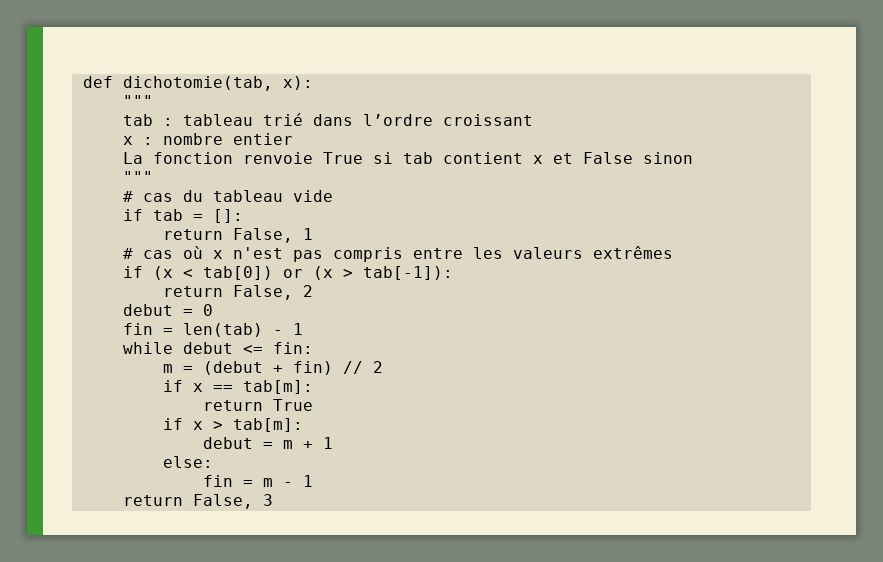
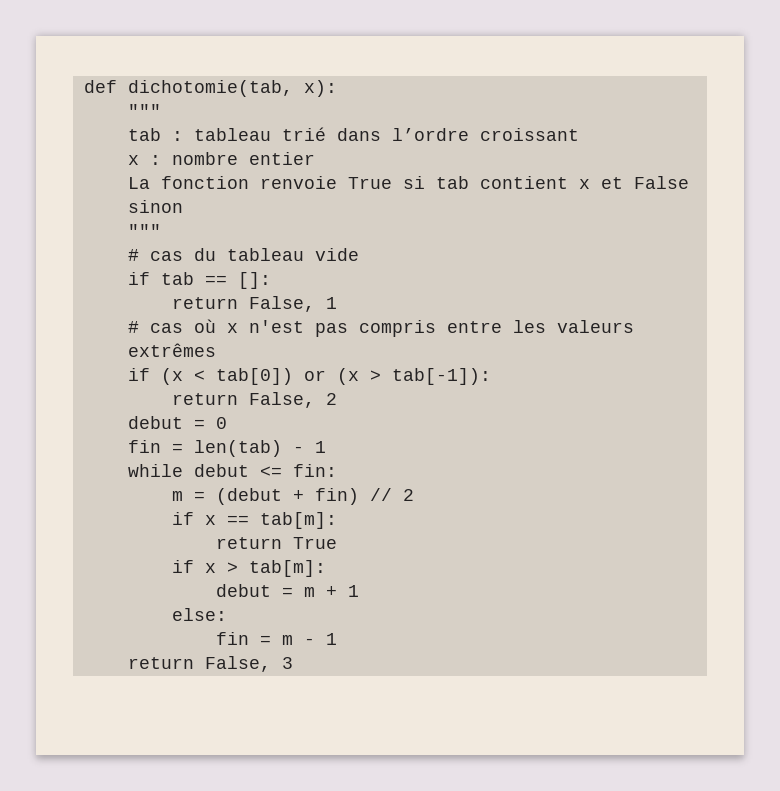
- if tab = []:
+ if tab == []:

